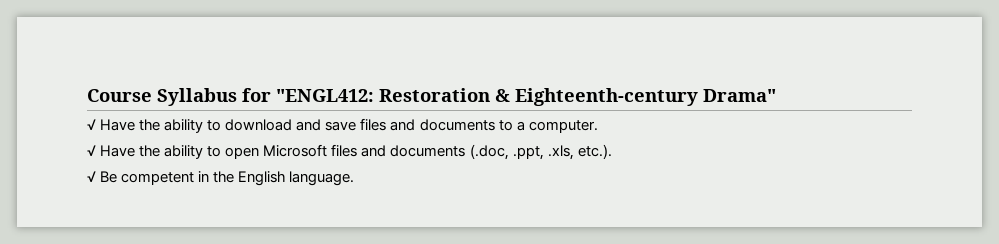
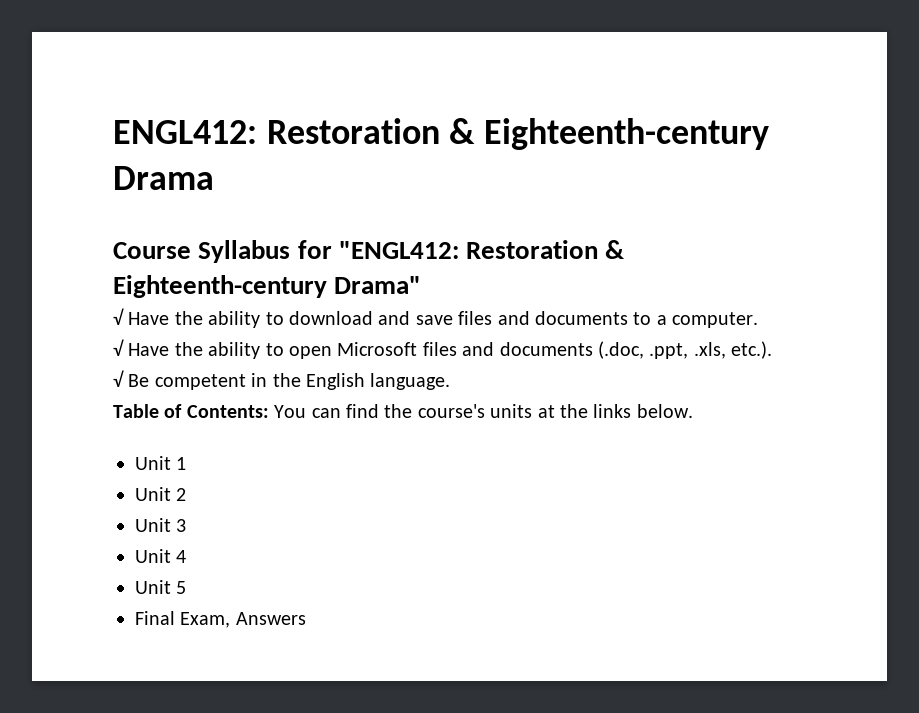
+ ENGL412: Restoration & Eighteenth-century Drama
+ Table of Contents: You can find the course's units at the links below.
+ Unit 1
+ Unit 2
+ Unit 3
+ Unit 4
+ Unit 5
+ Final Exam, Answers

